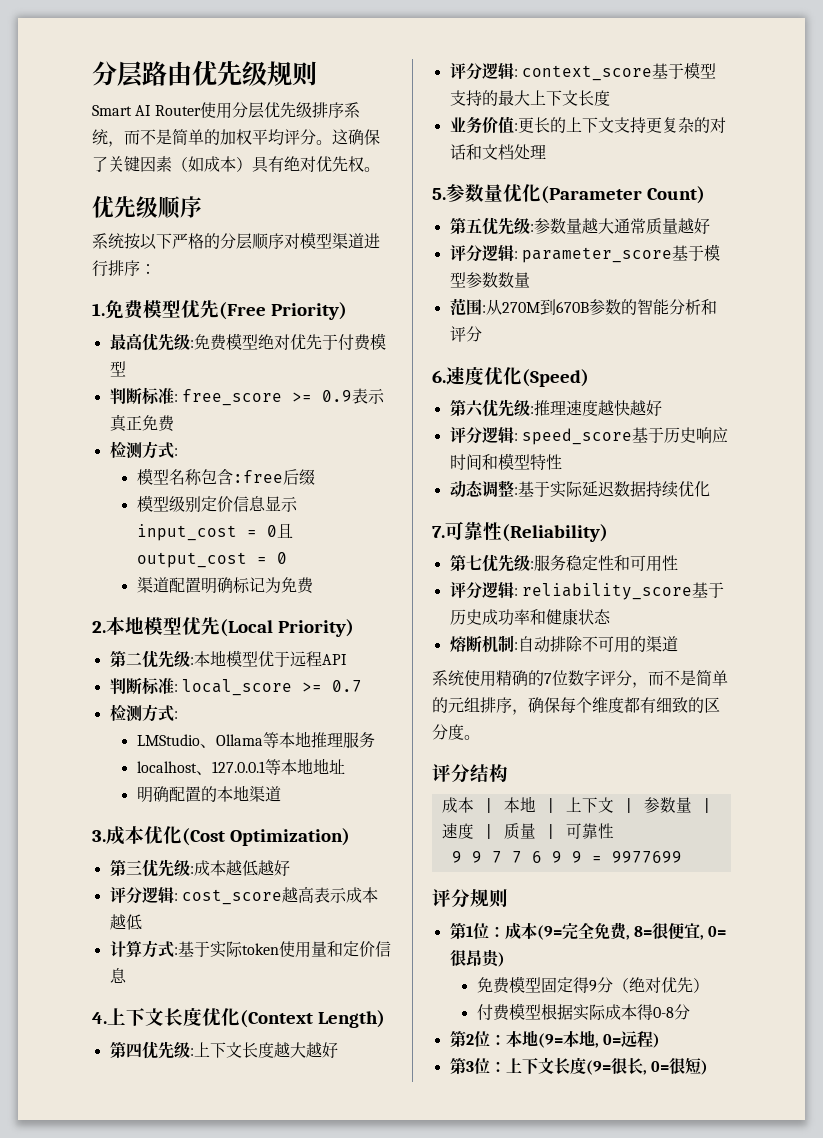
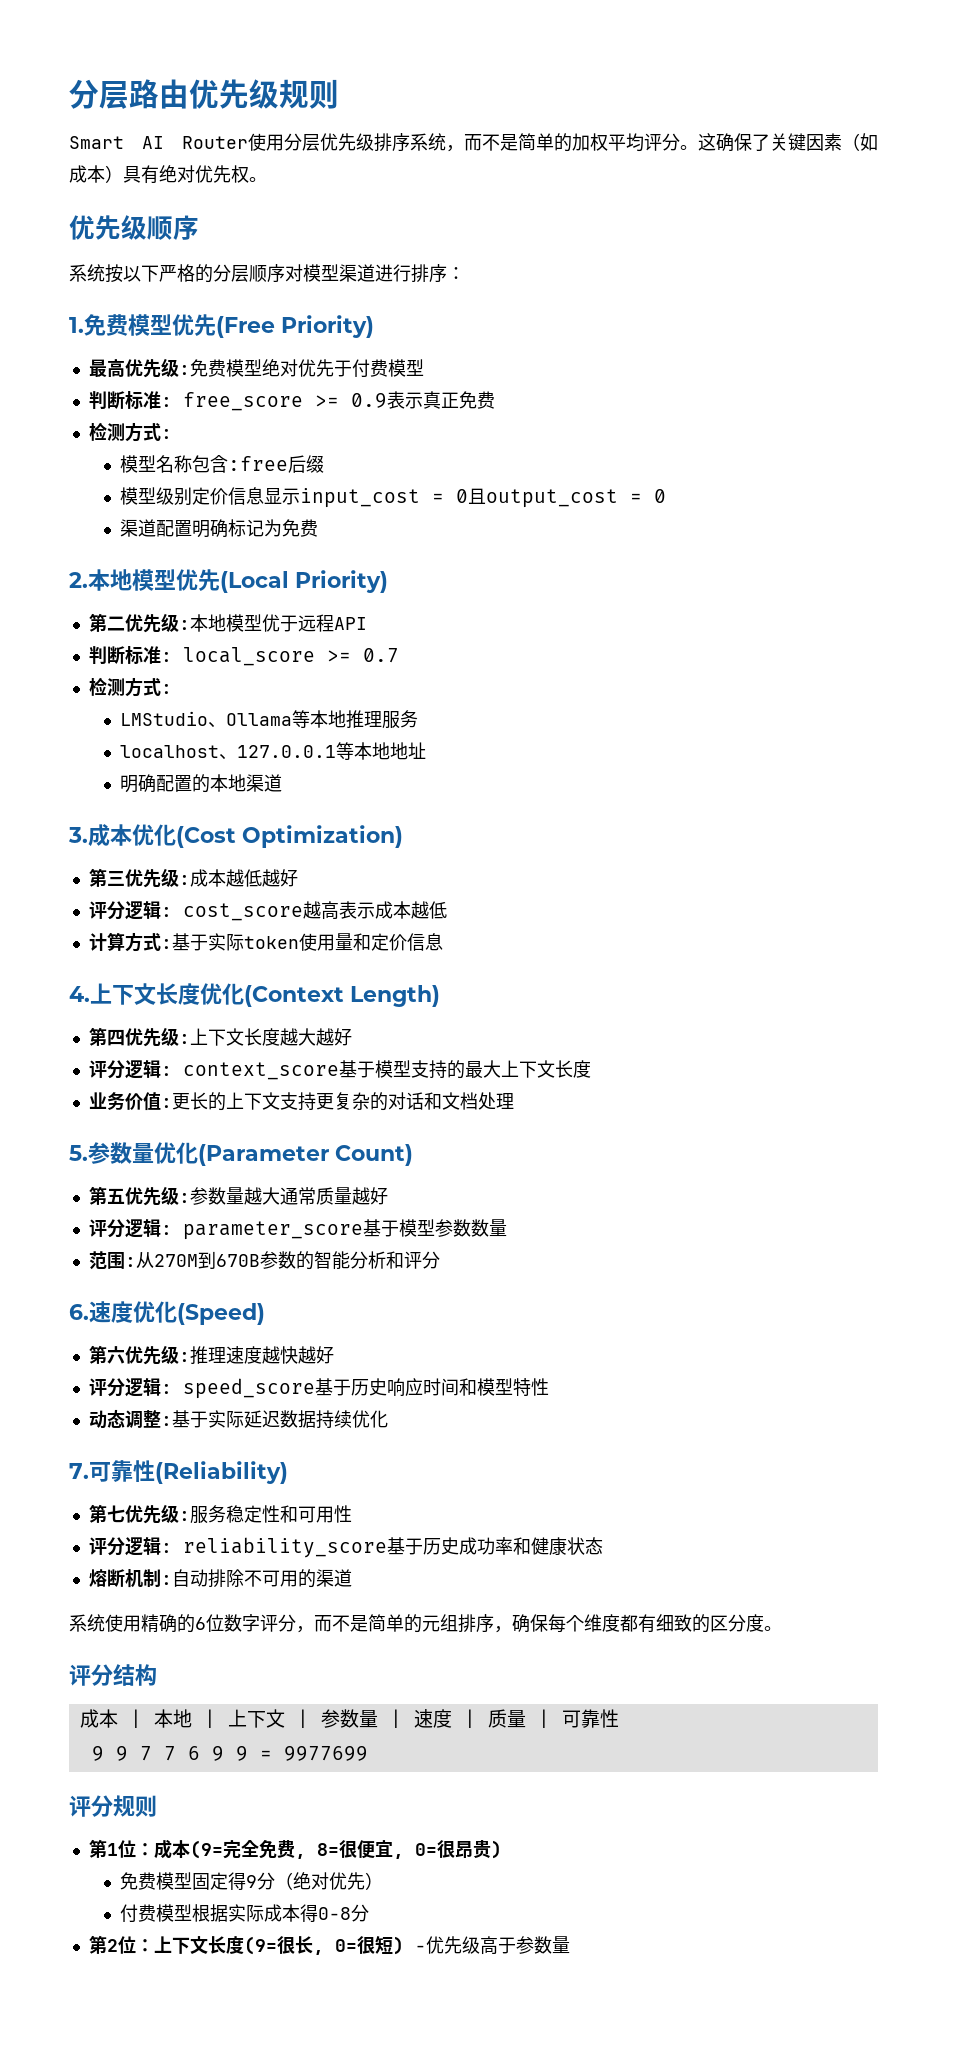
- 系统使用精确的7位数字评分，而不是简单的元组排序，确保每个维度都有细致的区分度。
+ 系统使用精确的6位数字评分，而不是简单的元组排序，确保每个维度都有细致的区分度。
- 第2位：本地(9=本地, 0=远程)
- 第3位：上下文长度(9=很长, 0=很短)
+ 第2位：上下文长度(9=很长, 0=很短) -优先级高于参数量

